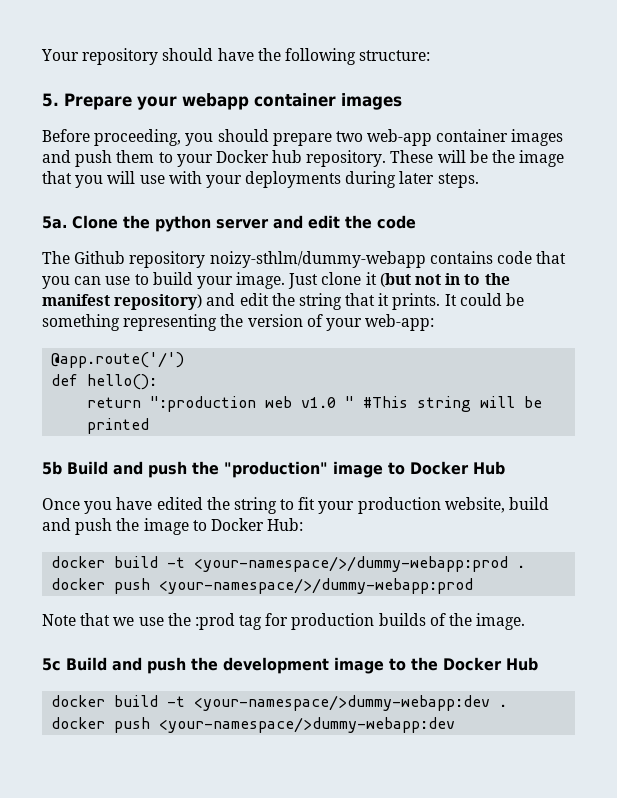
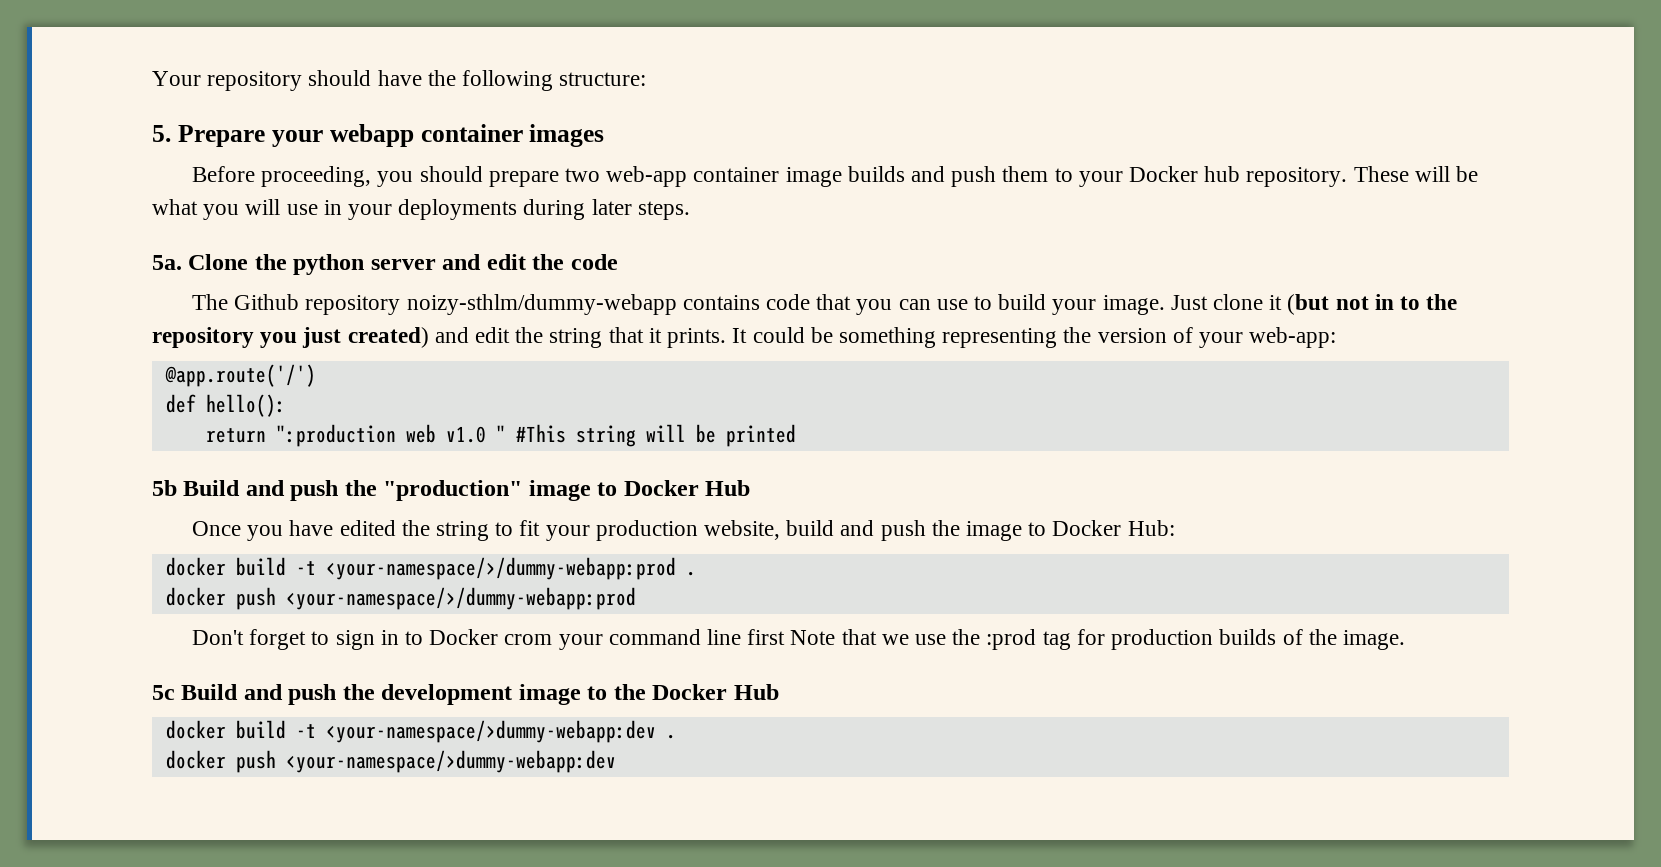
- Before proceeding, you should prepare two web-app container images and push them to your Docker hub repository.
+ Before proceeding, you should prepare two web-app container image builds and push them to your Docker hub repository.
- These will be the image that you will use with your deployments during later steps.
+ These will be what you will use in your deployments during later steps.
- Just clone it (but not in to the manifest repository) and edit the string that it prints.
+ Just clone it (but not in to the repository you just created) and edit the string that it prints.
- Note that we use the :prod tag for production builds of the image.
+ Don't forget to sign in to Docker crom your command line first Note that we use the :prod tag for production builds of the image.

